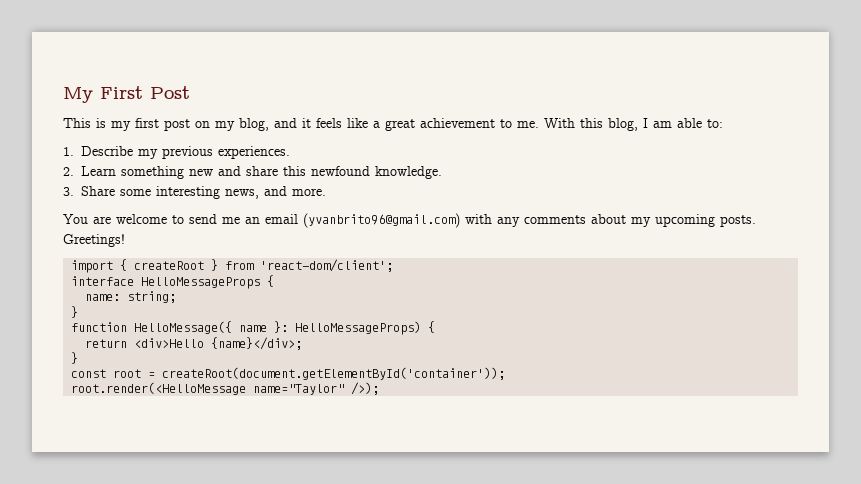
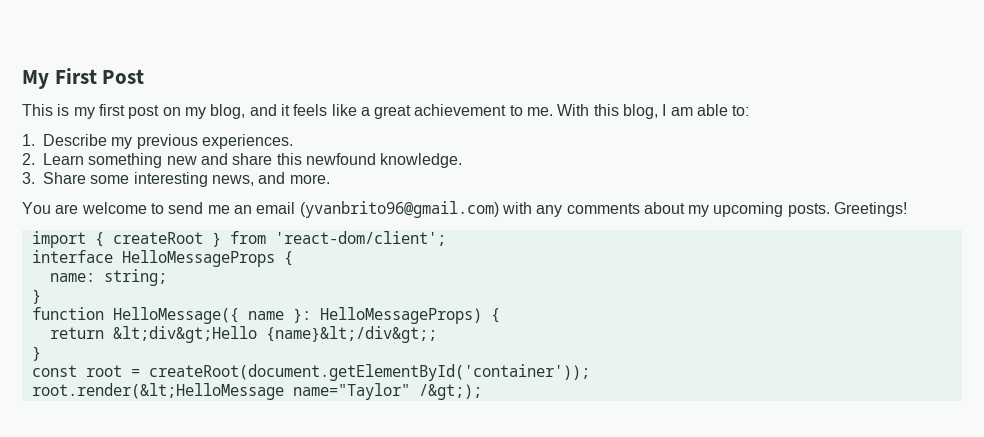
- return <div>Hello {name}</div>;
+ return &lt;div&gt;Hello {name}&lt;/div&gt;;
- root.render(<HelloMessage name="Taylor" />);
+ root.render(&lt;HelloMessage name="Taylor" /&gt;);

